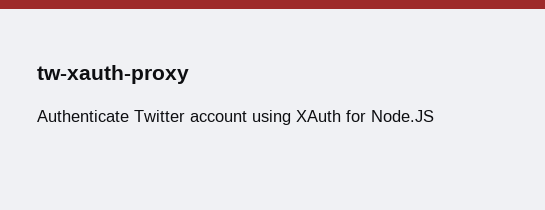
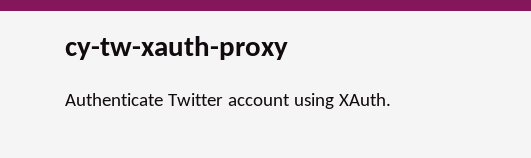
- tw-xauth-proxy
+ cy-tw-xauth-proxy
- Authenticate Twitter account using XAuth for Node.JS
+ Authenticate Twitter account using XAuth.

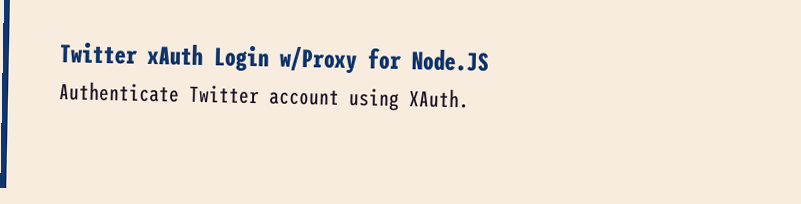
- cy-tw-xauth-proxy
+ Twitter xAuth Login w/Proxy for Node.JS

